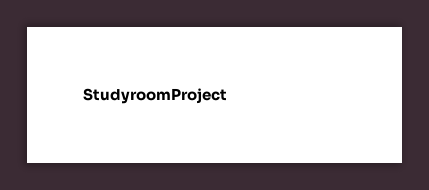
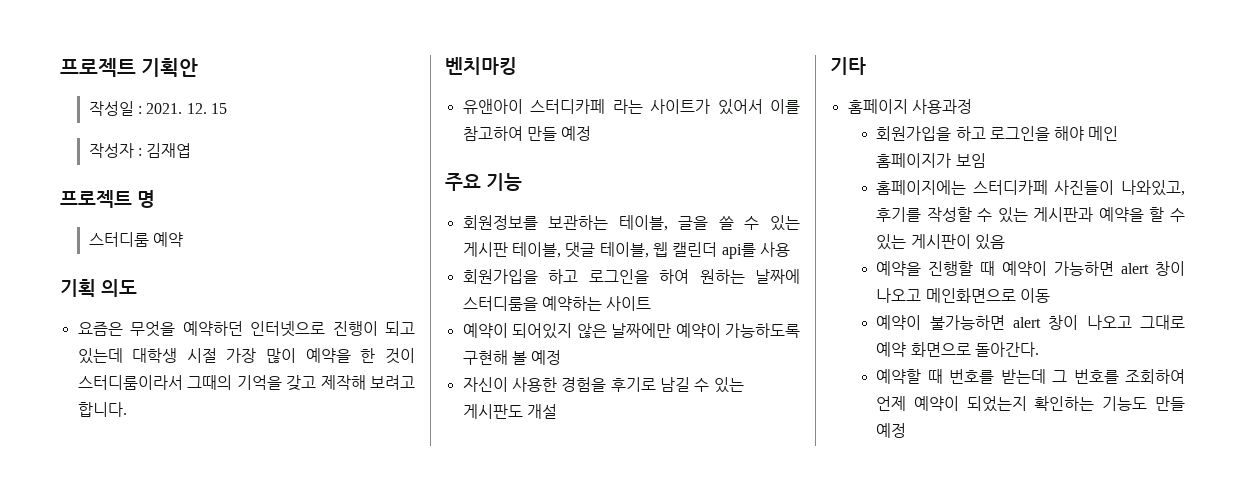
- StudyroomProject
+ 프로젝트 기획안
+ 작성일 : 2021. 12. 15
+ 작성자 : 김재엽
+ 프로젝트 명
+ 스터디룸 예약
+ 기획 의도
+ 요즘은 무엇을 예약하던 인터넷으로 진행이 되고 있는데 대학생 시절 가장 많이 예약을 한 것이 스터디룸이라서 그때의 기억을 갖고 제작해 보려고 합니다.
+ 벤치마킹
+ 유앤아이 스터디카페 라는 사이트가 있어서 이를 참고하여 만들 예정
+ 주요 기능
+ 회원정보를 보관하는 테이블, 글을 쓸 수 있는 게시판 테이블, 댓글 테이블, 웹 캘린더 api를 사용
+ 회원가입을 하고 로그인을 하여 원하는 날짜에 스터디룸을 예약하는 사이트
+ 예약이 되어있지 않은 날짜에만 예약이 가능하도록 구현해 볼 예정
+ 자신이 사용한 경험을 후기로 남길 수 있는 게시판도 개설
+ 기타
+ 홈페이지 사용과정
+ 회원가입을 하고 로그인을 해야 메인 홈페이지가 보임
+ 홈페이지에는 스터디카페 사진들이 나와있고, 후기를 작성할 수 있는 게시판과 예약을 할 수 있는 게시판이 있음
+ 예약을 진행할 때 예약이 가능하면 alert 창이 나오고 메인화면으로 이동
+ 예약이 불가능하면 alert 창이 나오고 그대로 예약 화면으로 돌아간다.
+ 예약할 때 번호를 받는데 그 번호를 조회하여 언제 예약이 되었는지 확인하는 기능도 만들 예정

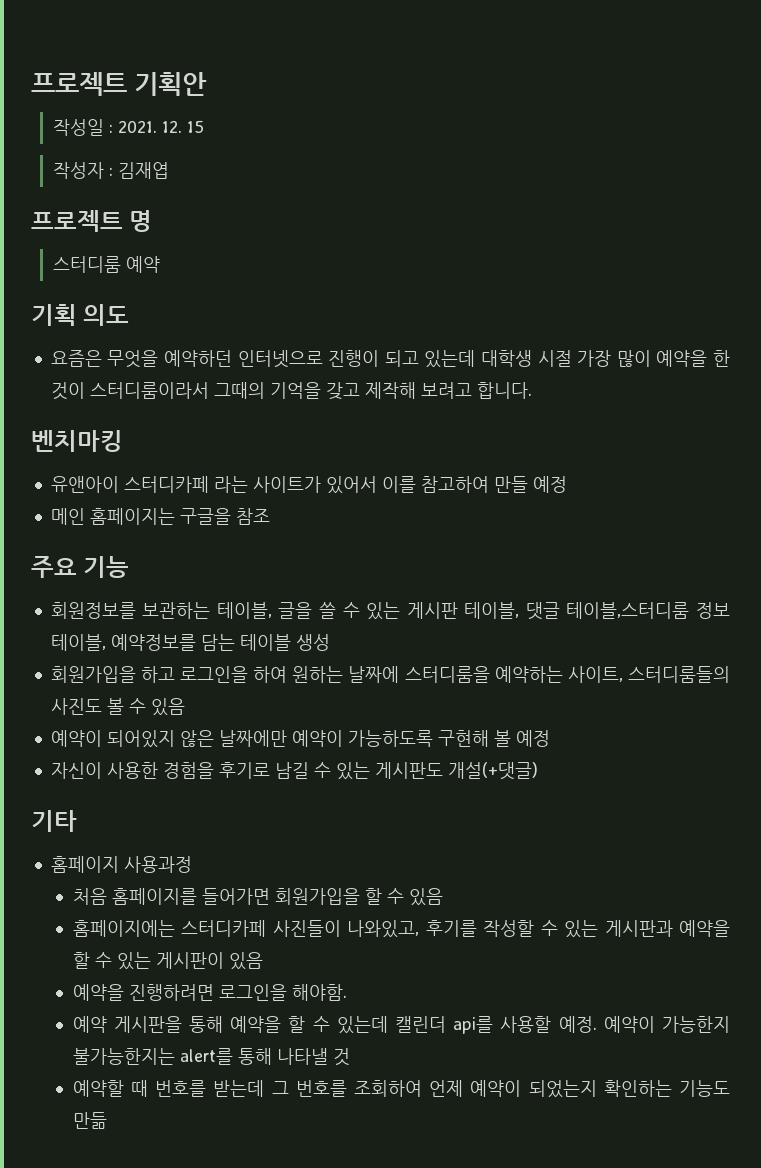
+ 메인 홈페이지는 구글을 참조
- 회원정보를 보관하는 테이블, 글을 쓸 수 있는 게시판 테이블, 댓글 테이블, 웹 캘린더 api를 사용
+ 회원정보를 보관하는 테이블, 글을 쓸 수 있는 게시판 테이블, 댓글 테이블,스터디룸 정보 테이블, 예약정보를 담는 테이블 생성
- 회원가입을 하고 로그인을 하여 원하는 날짜에 스터디룸을 예약하는 사이트
+ 회원가입을 하고 로그인을 하여 원하는 날짜에 스터디룸을 예약하는 사이트, 스터디룸들의 사진도 볼 수 있음
- 자신이 사용한 경험을 후기로 남길 수 있는 게시판도 개설
+ 자신이 사용한 경험을 후기로 남길 수 있는 게시판도 개설(+댓글)
- 회원가입을 하고 로그인을 해야 메인 홈페이지가 보임
+ 처음 홈페이지를 들어가면 회원가입을 할 수 있음
- 예약을 진행할 때 예약이 가능하면 alert 창이 나오고 메인화면으로 이동
- 예약이 불가능하면 alert 창이 나오고 그대로 예약 화면으로 돌아간다.
+ 예약을 진행하려면 로그인을 해야함.
+ 예약 게시판을 통해 예약을 할 수 있는데 캘린더 api를 사용할 예정. 예약이 가능한지 불가능한지는 alert를 통해 나타낼 것
- 예약할 때 번호를 받는데 그 번호를 조회하여 언제 예약이 되었는지 확인하는 기능도 만들 예정
+ 예약할 때 번호를 받는데 그 번호를 조회하여 언제 예약이 되었는지 확인하는 기능도 만듦

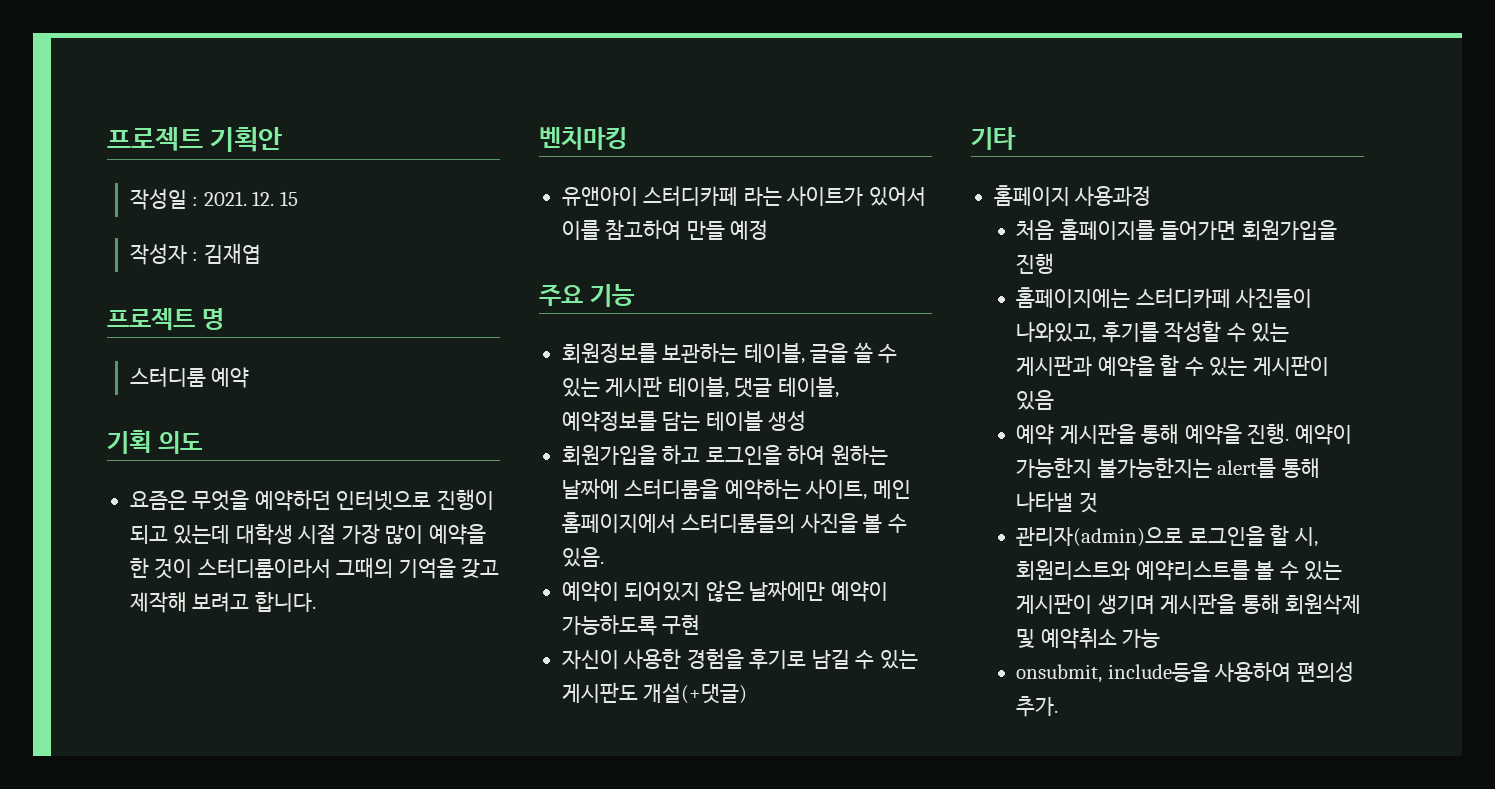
- 메인 홈페이지는 구글을 참조
- 회원정보를 보관하는 테이블, 글을 쓸 수 있는 게시판 테이블, 댓글 테이블,스터디룸 정보 테이블, 예약정보를 담는 테이블 생성
+ 회원정보를 보관하는 테이블, 글을 쓸 수 있는 게시판 테이블, 댓글 테이블, 예약정보를 담는 테이블 생성
- 회원가입을 하고 로그인을 하여 원하는 날짜에 스터디룸을 예약하는 사이트, 스터디룸들의 사진도 볼 수 있음
+ 회원가입을 하고 로그인을 하여 원하는 날짜에 스터디룸을 예약하는 사이트, 메인 홈페이지에서 스터디룸들의 사진을 볼 수 있음.
- 예약이 되어있지 않은 날짜에만 예약이 가능하도록 구현해 볼 예정
+ 예약이 되어있지 않은 날짜에만 예약이 가능하도록 구현
- 처음 홈페이지를 들어가면 회원가입을 할 수 있음
+ 처음 홈페이지를 들어가면 회원가입을 진행
- 예약을 진행하려면 로그인을 해야함.
- 예약 게시판을 통해 예약을 할 수 있는데 캘린더 api를 사용할 예정.
+ 예약 게시판을 통해 예약을 진행.
- 예약할 때 번호를 받는데 그 번호를 조회하여 언제 예약이 되었는지 확인하는 기능도 만듦
+ 관리자(admin)으로 로그인을 할 시, 회원리스트와 예약리스트를 볼 수 있는 게시판이 생기며 게시판을 통해 회원삭제 및 예약취소 가능
+ onsubmit, include등을 사용하여 편의성 추가.

